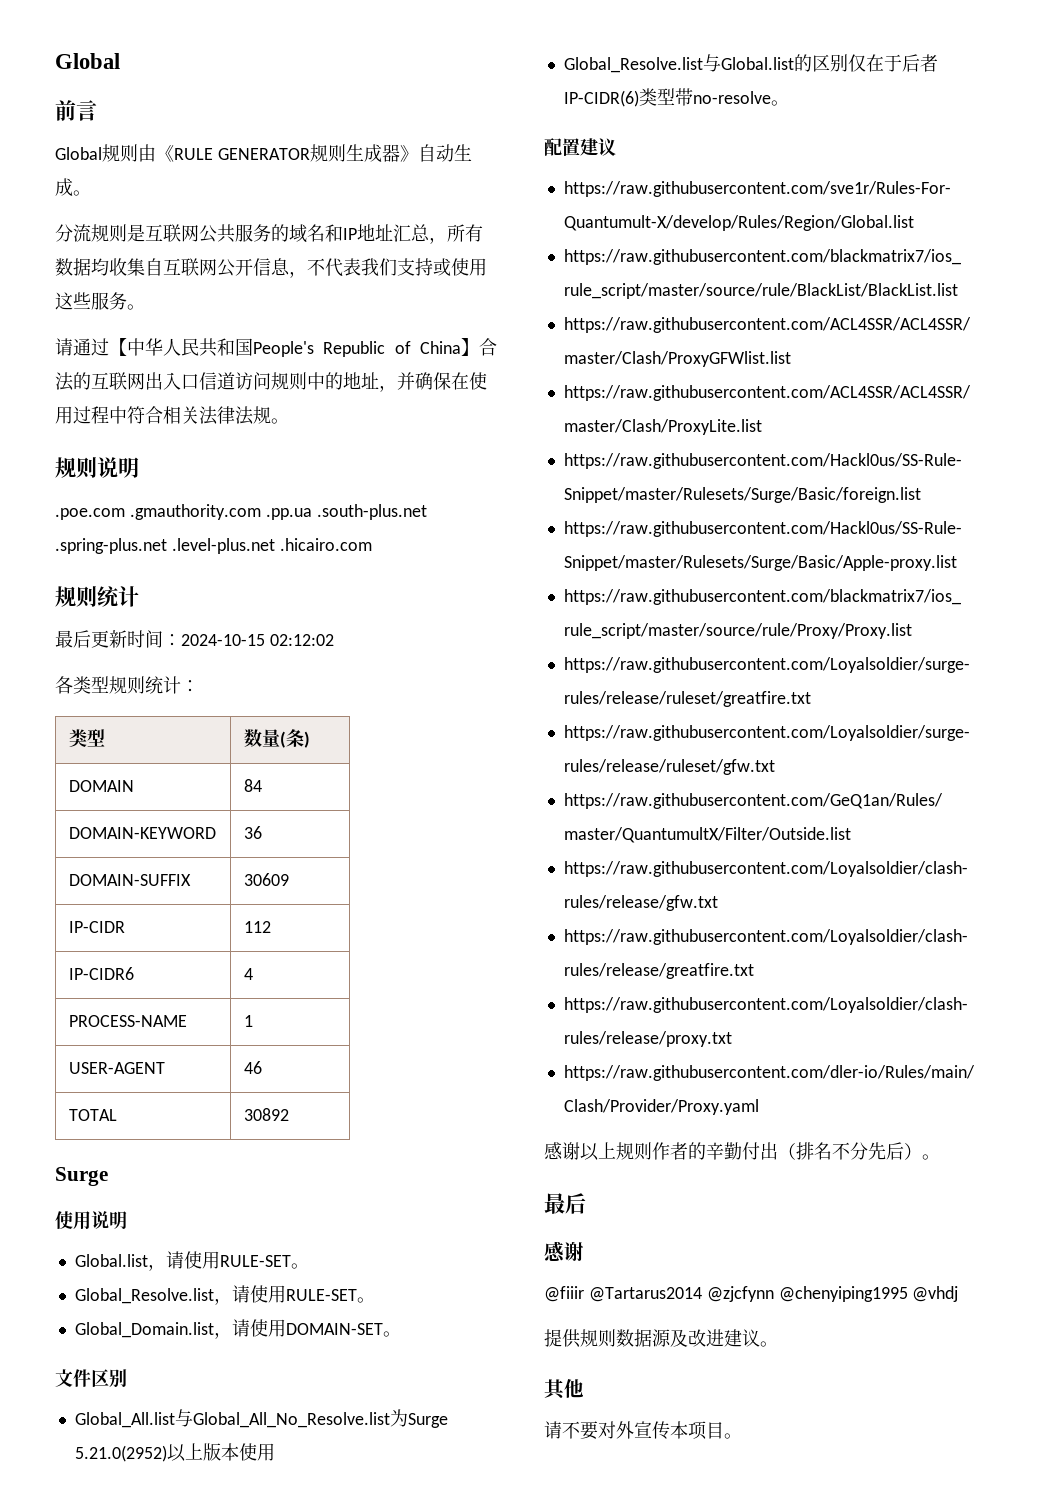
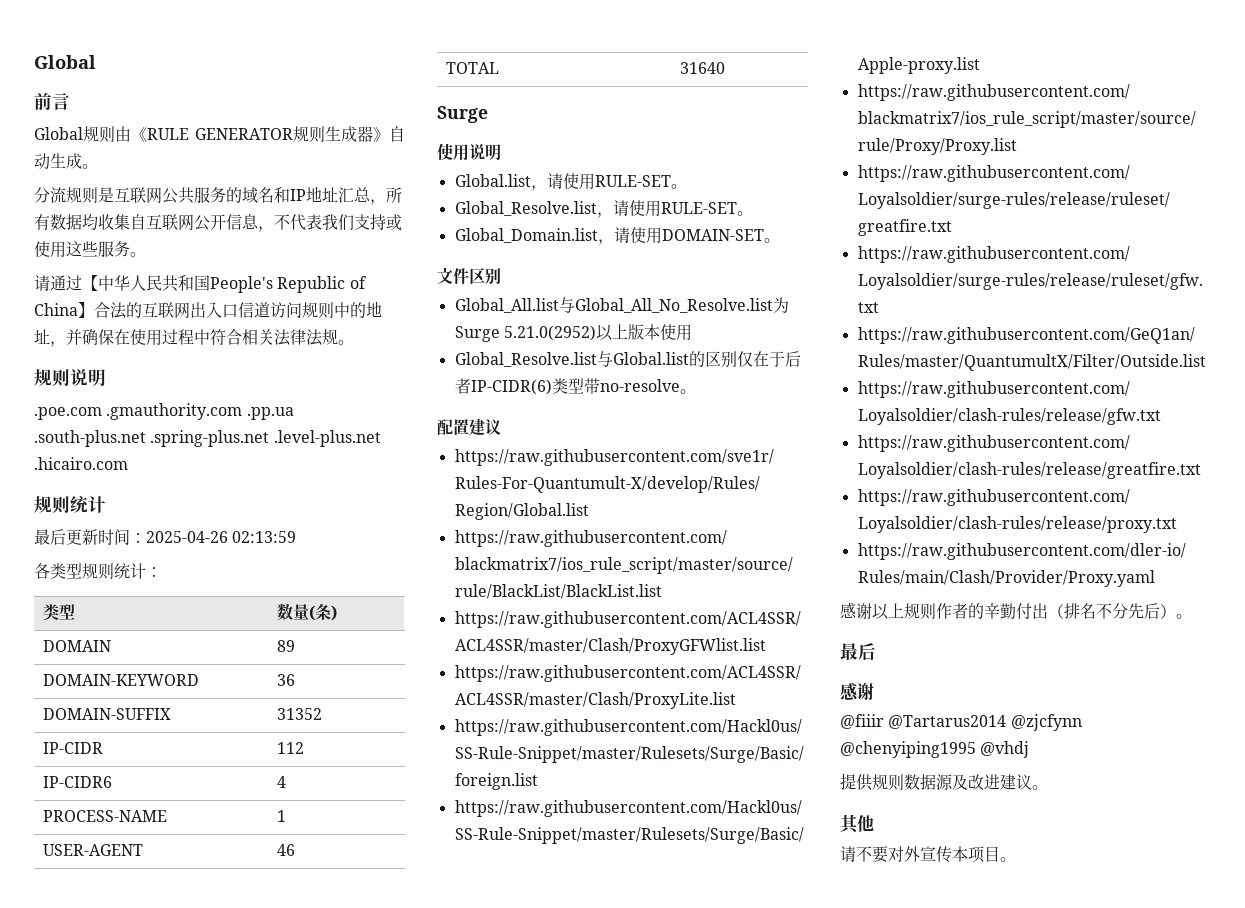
- 最后更新时间：2024-10-15 02:12:02
+ 最后更新时间：2025-04-26 02:13:59
- DOMAIN | 84
+ DOMAIN | 89
- DOMAIN-SUFFIX | 30609
+ DOMAIN-SUFFIX | 31352
- TOTAL | 30892
+ TOTAL | 31640

